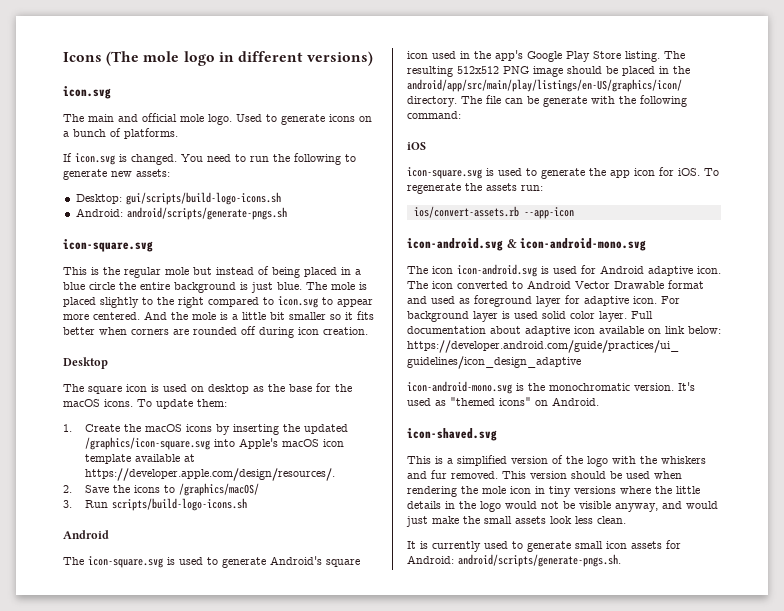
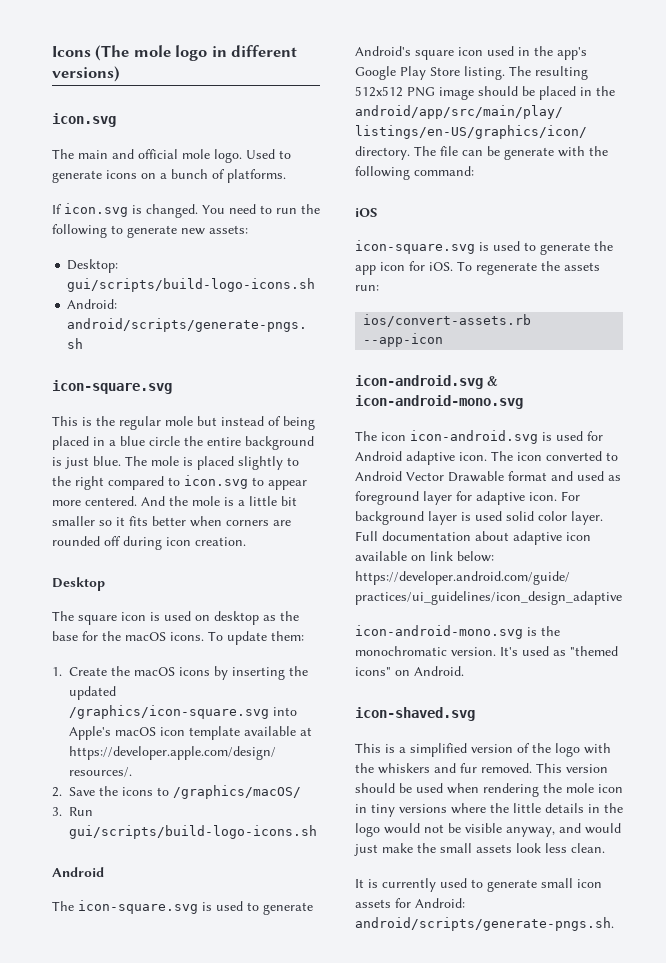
- 3. Run scripts/build-logo-icons.sh
+ 3. Run gui/scripts/build-logo-icons.sh

